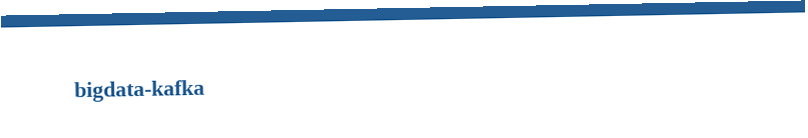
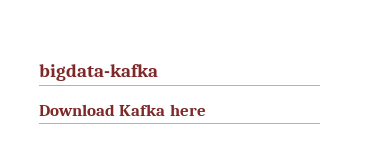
+ Download Kafka here

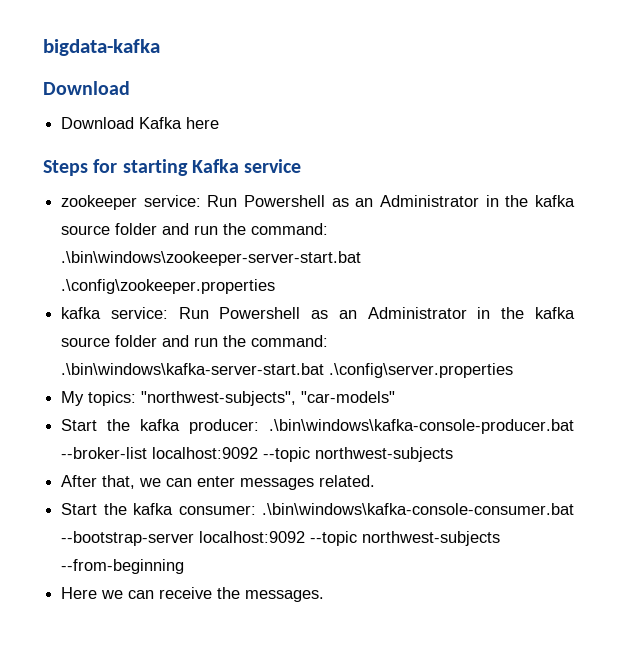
  bigdata-kafka
+ Download
+ Steps for starting Kafka service
+ zookeeper service: Run Powershell as an Administrator in the kafka source folder and run the command: .\bin\windows\zookeeper-server-start.bat .\config\zookeeper.properties
+ kafka service: Run Powershell as an Administrator in the kafka source folder and run the command: .\bin\windows\kafka-server-start.bat .\config\server.properties
+ My topics: "northwest-subjects", "car-models"
+ Start the kafka producer: .\bin\windows\kafka-console-producer.bat --broker-list localhost:9092 --topic northwest-subjects
+ After that, we can enter messages related.
+ Start the kafka consumer: .\bin\windows\kafka-console-consumer.bat --bootstrap-server localhost:9092 --topic northwest-subjects --from-beginning
+ Here we can receive the messages.

